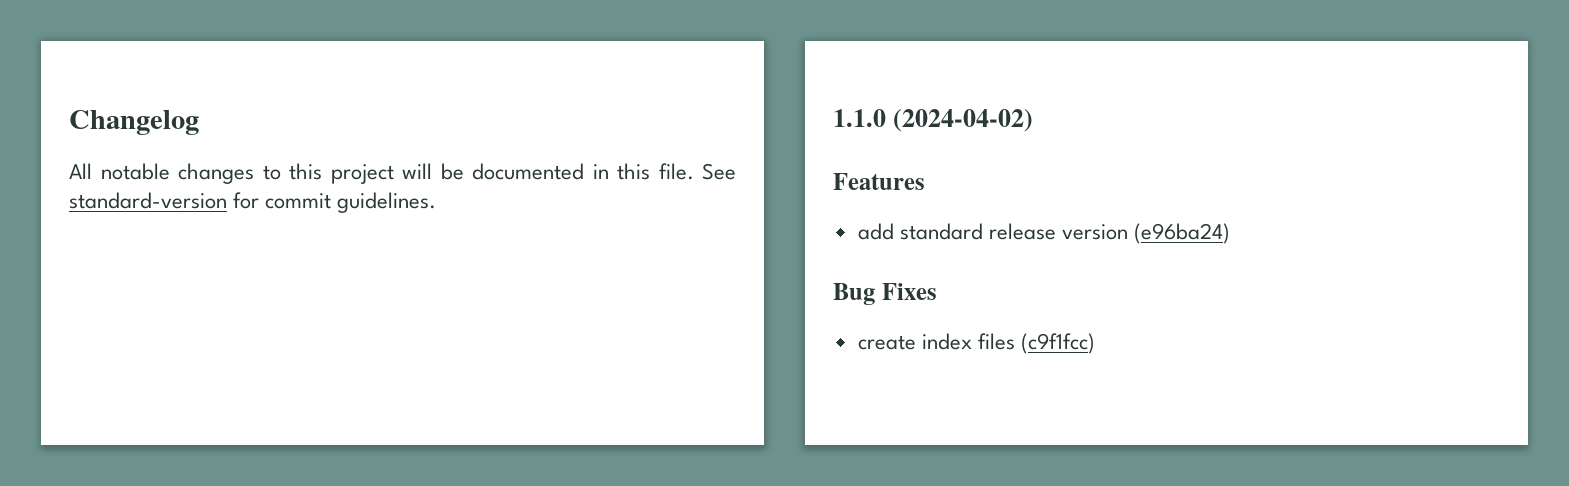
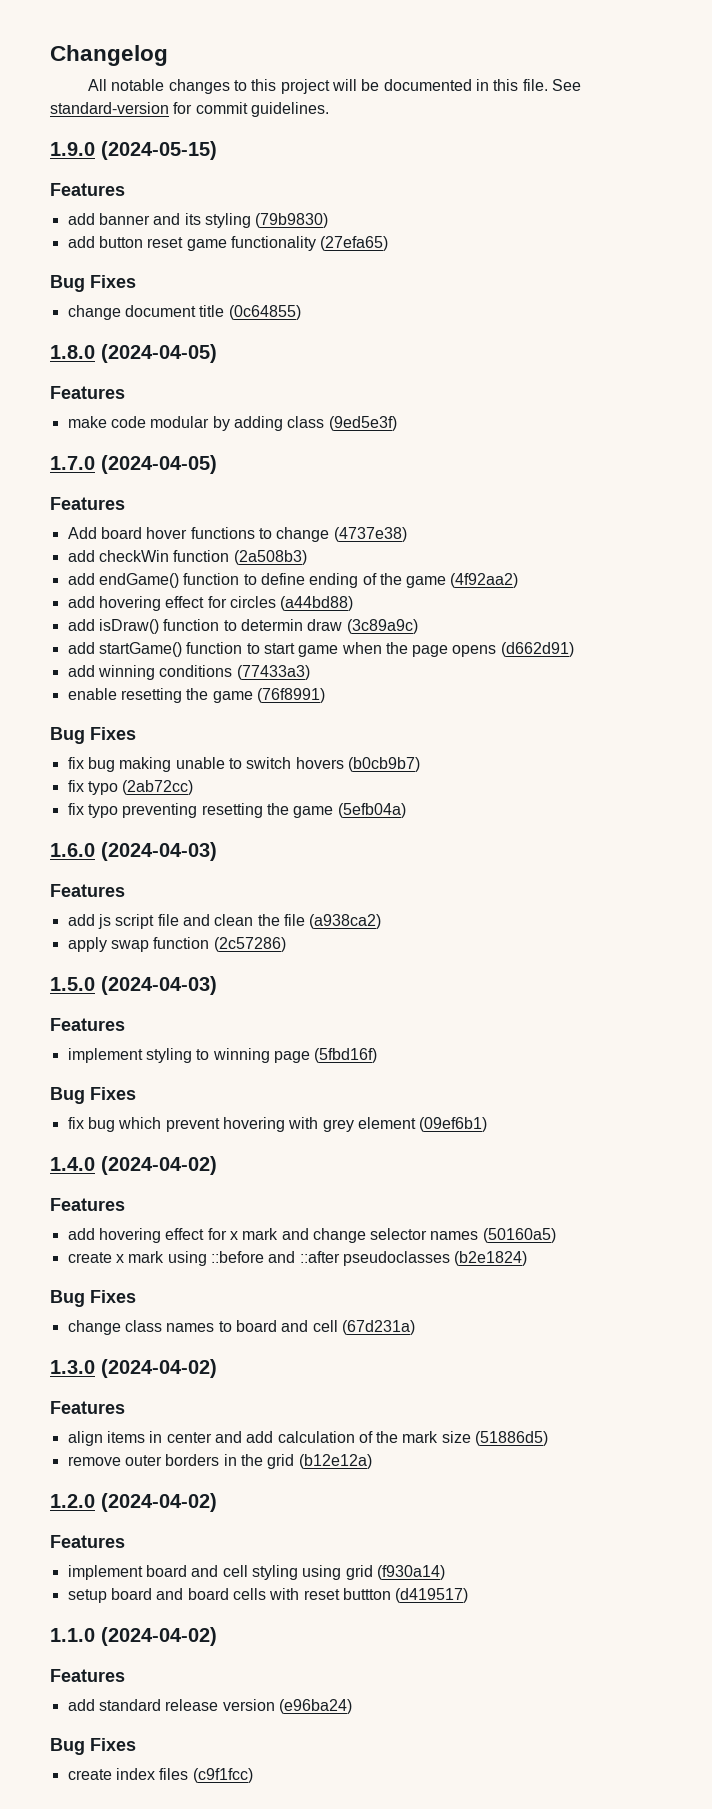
+ 1.9.0 (2024-05-15)
+ Features
+ add banner and its styling (79b9830)
+ add button reset game functionality (27efa65)
+ Bug Fixes
+ change document title (0c64855)
+ 1.8.0 (2024-04-05)
+ Features
+ make code modular by adding class (9ed5e3f)
+ 1.7.0 (2024-04-05)
+ Features
+ Add board hover functions to change (4737e38)
+ add checkWin function (2a508b3)
+ add endGame() function to define ending of the game (4f92aa2)
+ add hovering effect for circles (a44bd88)
+ add isDraw() function to determin draw (3c89a9c)
+ add startGame() function to start game when the page opens (d662d91)
+ add winning conditions (77433a3)
+ enable resetting the game (76f8991)
+ Bug Fixes
+ fix bug making unable to switch hovers (b0cb9b7)
+ fix typo (2ab72cc)
+ fix typo preventing resetting the game (5efb04a)
+ 1.6.0 (2024-04-03)
+ Features
+ add js script file and clean the file (a938ca2)
+ apply swap function (2c57286)
+ 1.5.0 (2024-04-03)
+ Features
+ implement styling to winning page (5fbd16f)
+ Bug Fixes
+ fix bug which prevent hovering with grey element (09ef6b1)
+ 1.4.0 (2024-04-02)
+ Features
+ add hovering effect for x mark and change selector names (50160a5)
+ create x mark using ::before and ::after pseudoclasses (b2e1824)
+ Bug Fixes
+ change class names to board and cell (67d231a)
+ 1.3.0 (2024-04-02)
+ Features
+ align items in center and add calculation of the mark size (51886d5)
+ remove outer borders in the grid (b12e12a)
+ 1.2.0 (2024-04-02)
+ Features
+ implement board and cell styling using grid (f930a14)
+ setup board and board cells with reset buttton (d419517)

